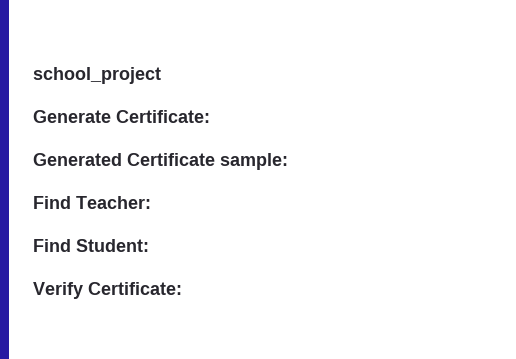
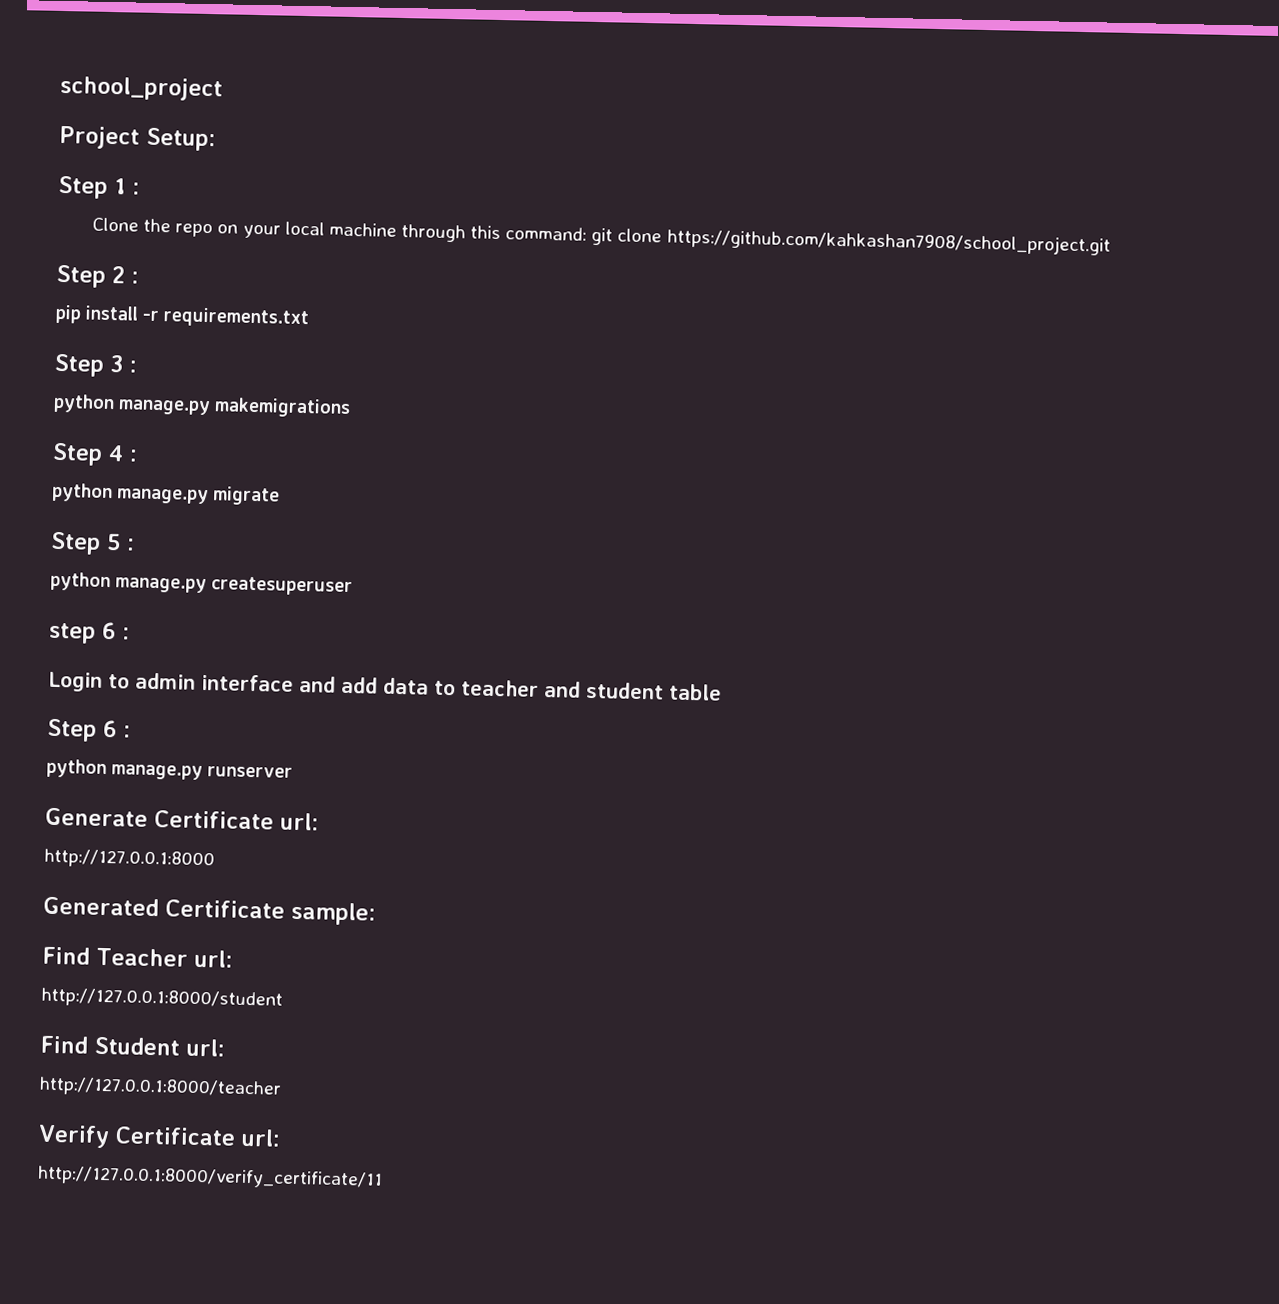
- Generate Certificate:
+ Project Setup:
+ Step 1 :
+ Clone the repo on your local machine through this command: git clone https://github.com/kahkashan7908/school_project.git
+ Step 2 :
+ pip install -r requirements.txt
+ Step 3 :
+ python manage.py makemigrations
+ Step 4 :
+ python manage.py migrate
+ Step 5 :
+ python manage.py createsuperuser
+ step 6 :
+ Login to admin interface and add data to teacher and student table
+ Step 6 :
+ python manage.py runserver
+ Generate Certificate url:
+ http://127.0.0.1:8000
  Generated Certificate sample:
- Find Teacher:
- Find Student:
- Verify Certificate:
+ Find Teacher url:
+ http://127.0.0.1:8000/student
+ Find Student url:
+ http://127.0.0.1:8000/teacher
+ Verify Certificate url:
+ http://127.0.0.1:8000/verify_certificate/11

